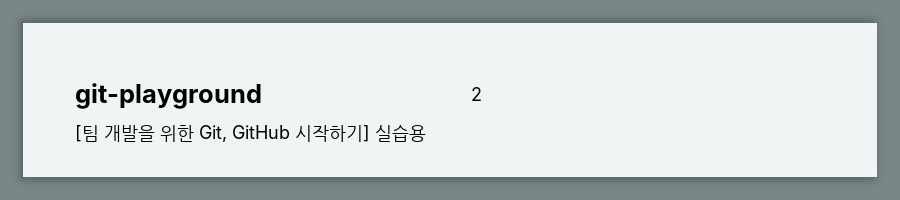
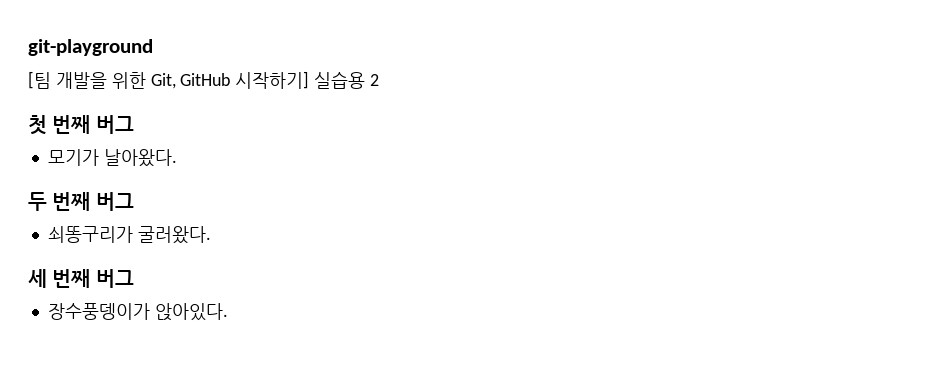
+ 첫 번째 버그
+ 모기가 날아왔다.
+ 두 번째 버그
+ 쇠똥구리가 굴러왔다.
+ 세 번째 버그
+ 장수풍뎅이가 앉아있다.

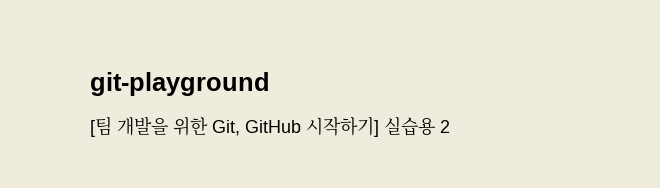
- 첫 번째 버그
- 모기가 날아왔다.
- 두 번째 버그
- 쇠똥구리가 굴러왔다.
- 세 번째 버그
- 장수풍뎅이가 앉아있다.

